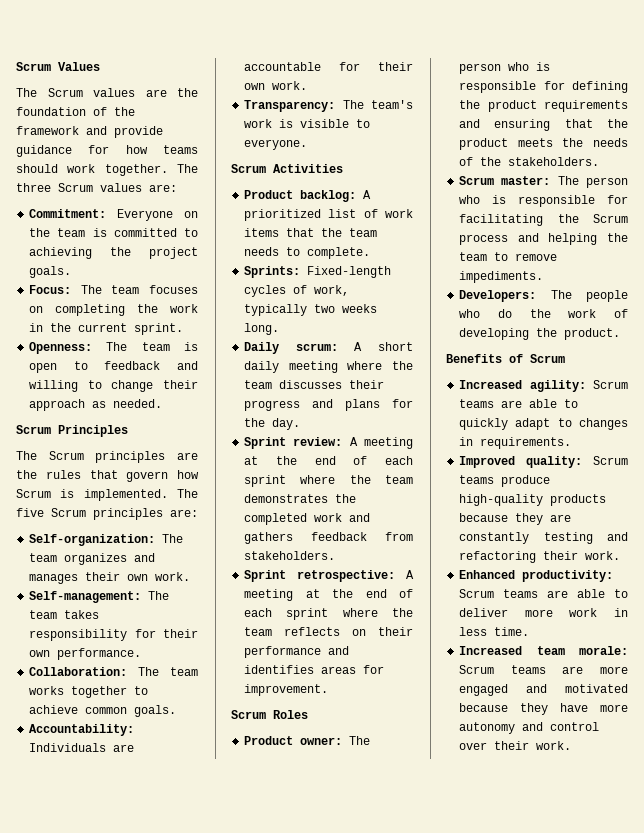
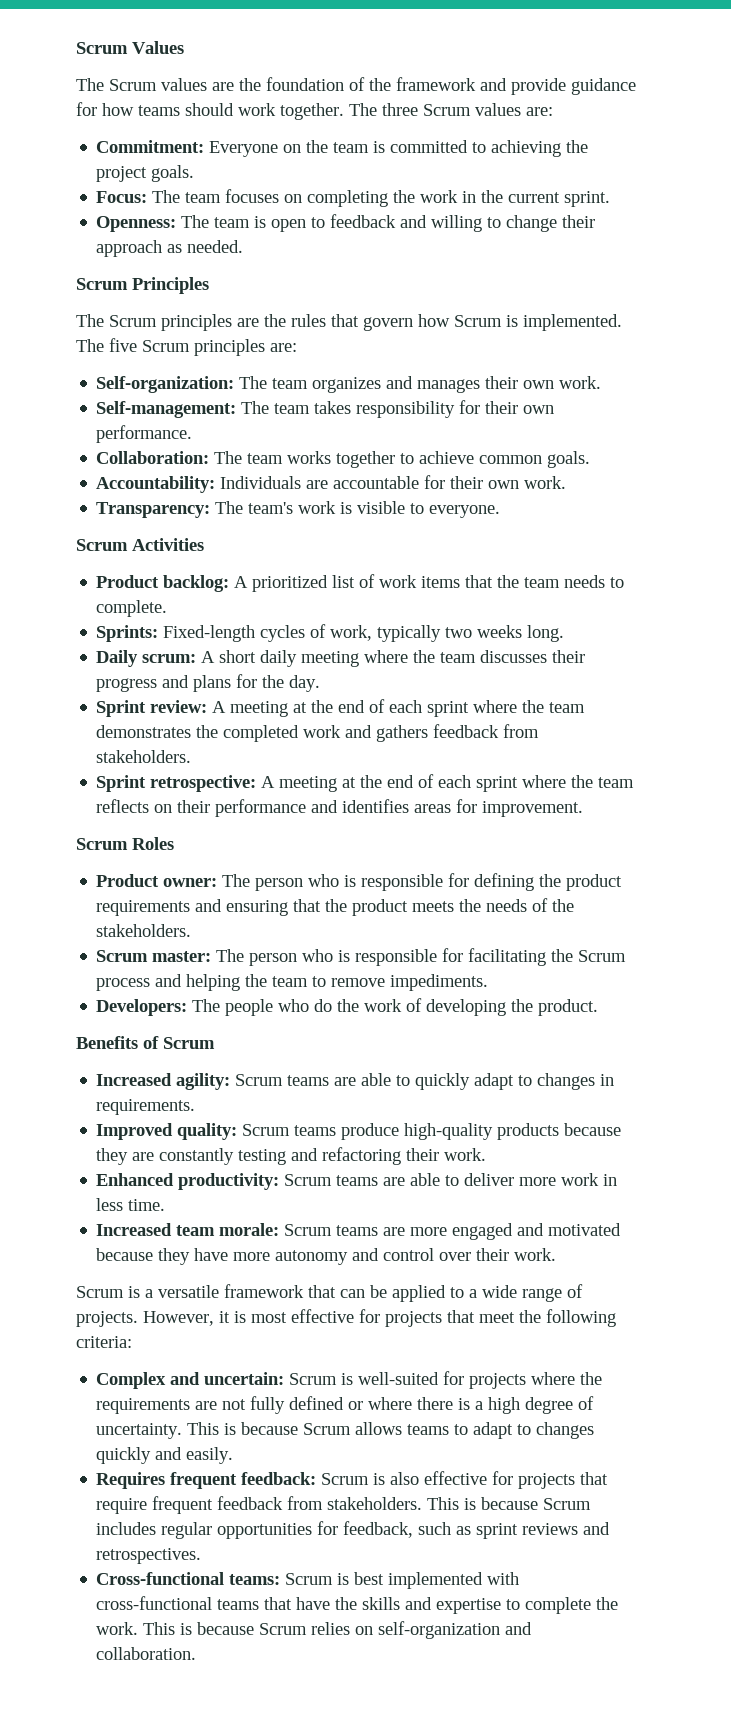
+ Scrum is a versatile framework that can be applied to a wide range of projects. However, it is most effective for projects that meet the following criteria:
+ Complex and uncertain: Scrum is well-suited for projects where the requirements are not fully defined or where there is a high degree of uncertainty. This is because Scrum allows teams to adapt to changes quickly and easily.
+ Requires frequent feedback: Scrum is also effective for projects that require frequent feedback from stakeholders. This is because Scrum includes regular opportunities for feedback, such as sprint reviews and retrospectives.
+ Cross-functional teams: Scrum is best implemented with cross-functional teams that have the skills and expertise to complete the work. This is because Scrum relies on self-organization and collaboration.

